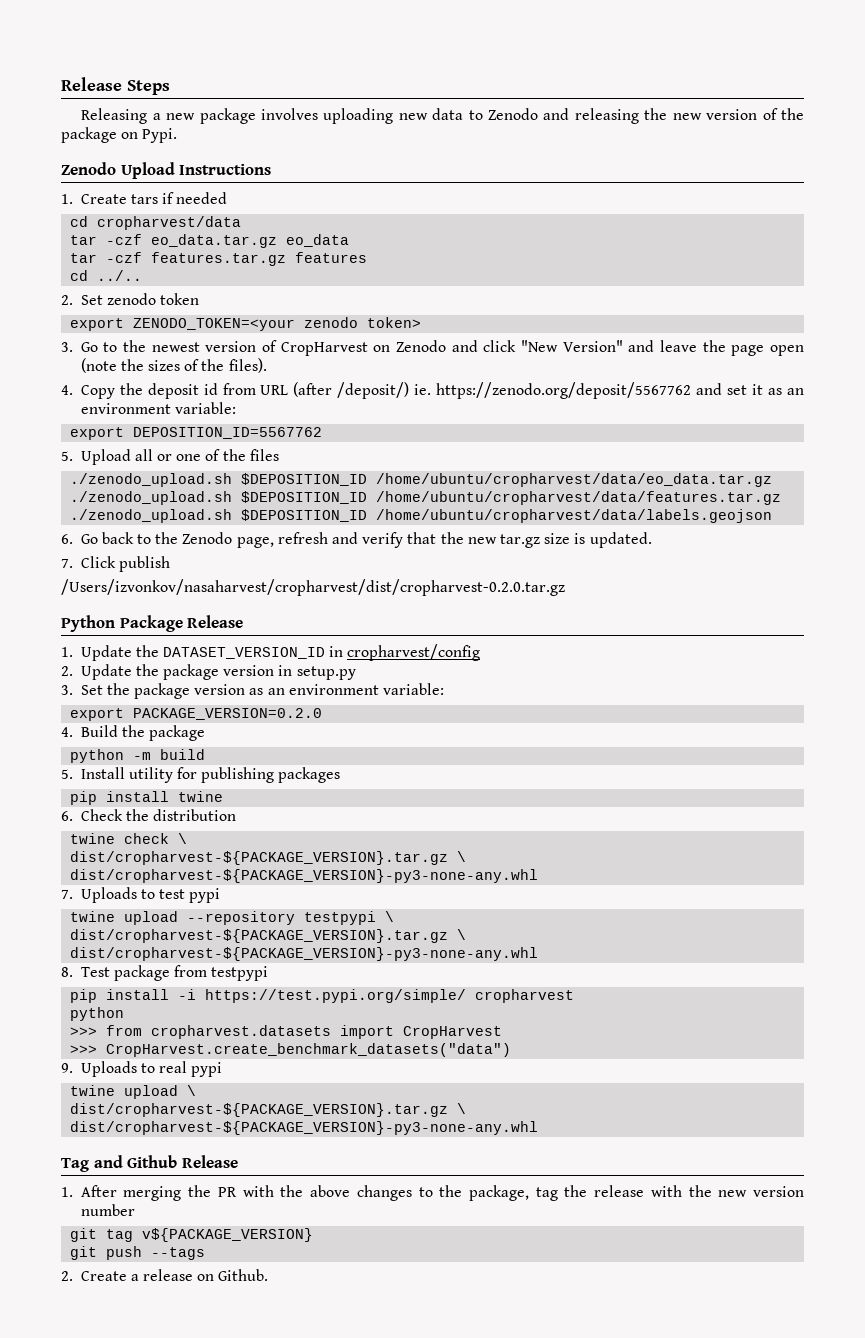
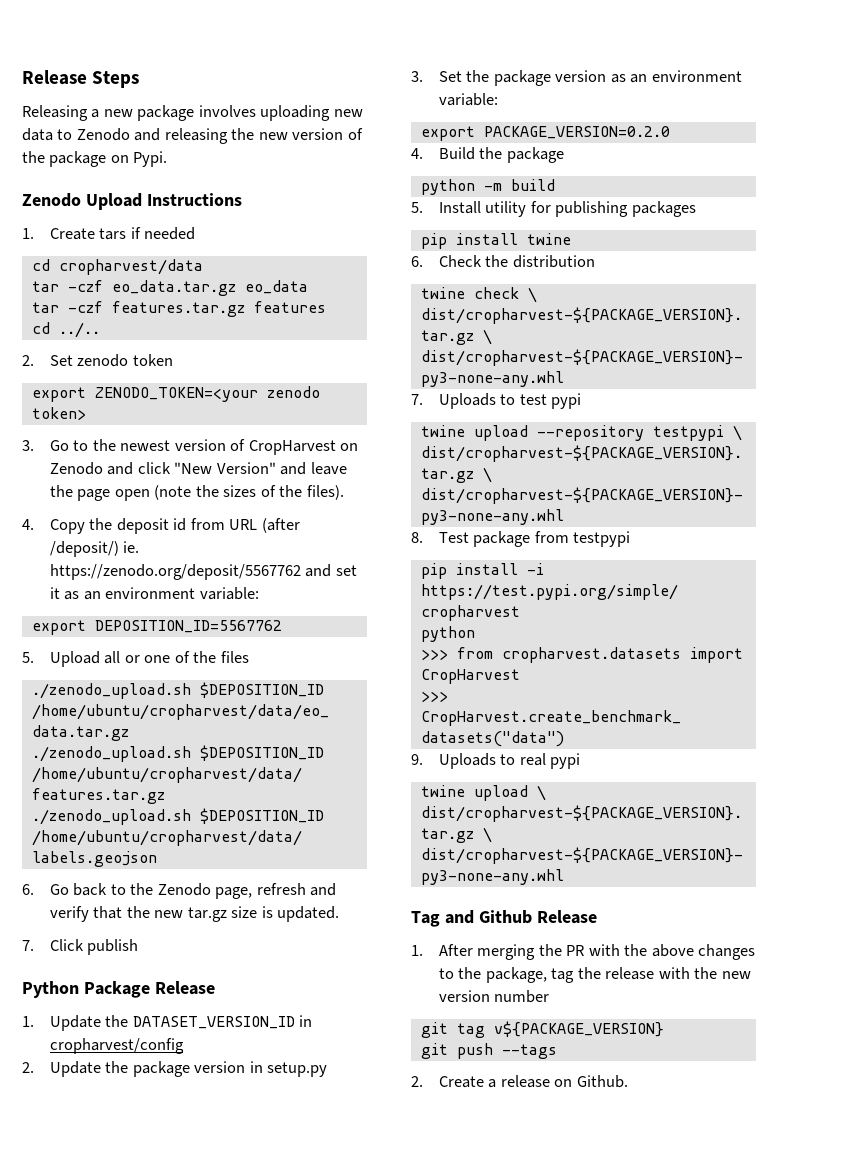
- /Users/izvonkov/nasaharvest/cropharvest/dist/cropharvest-0.2.0.tar.gz

